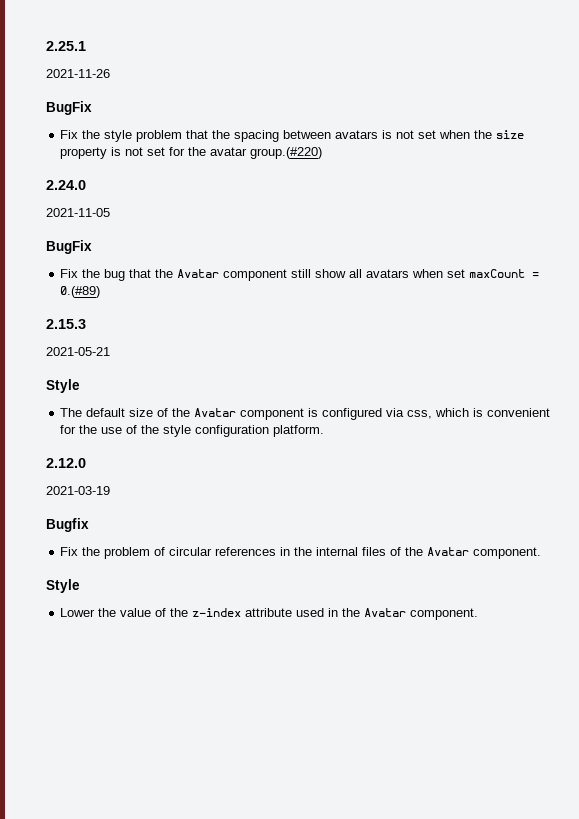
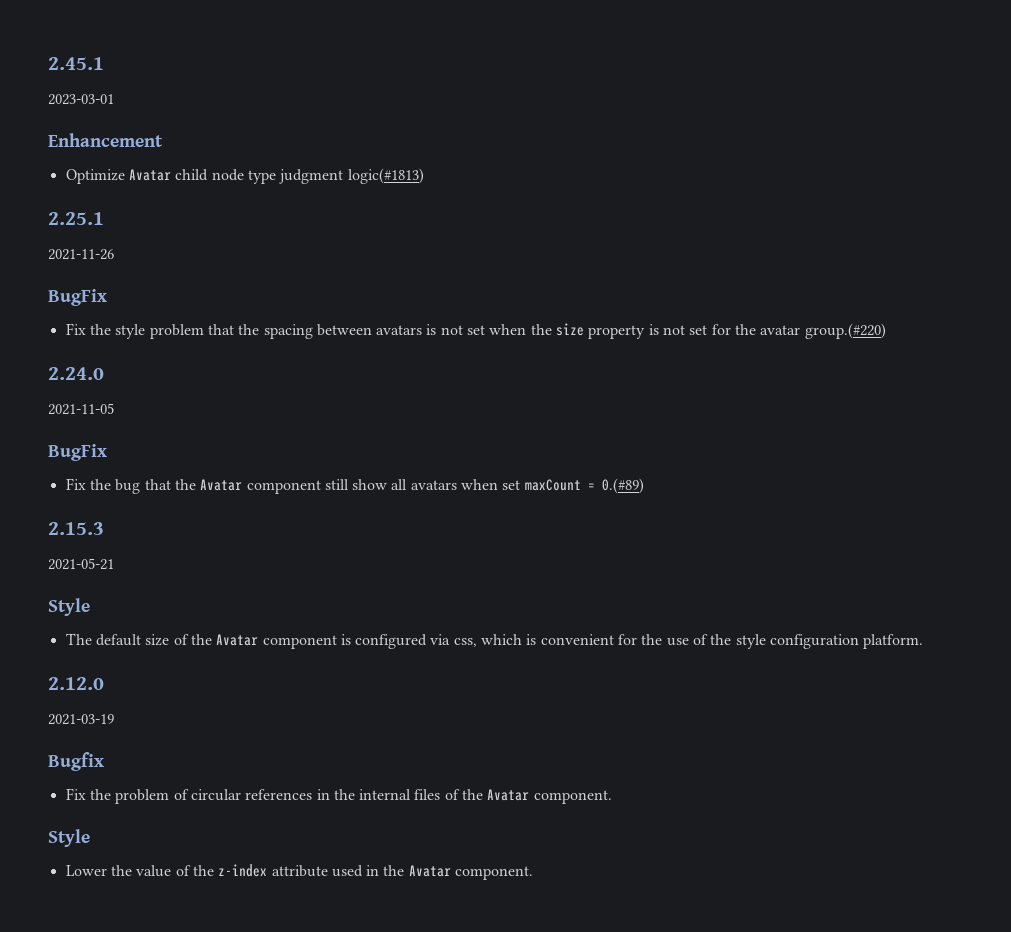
+ 2.45.1
+ 2023-03-01
+ Enhancement
+ Optimize Avatar child node type judgment logic(#1813)

